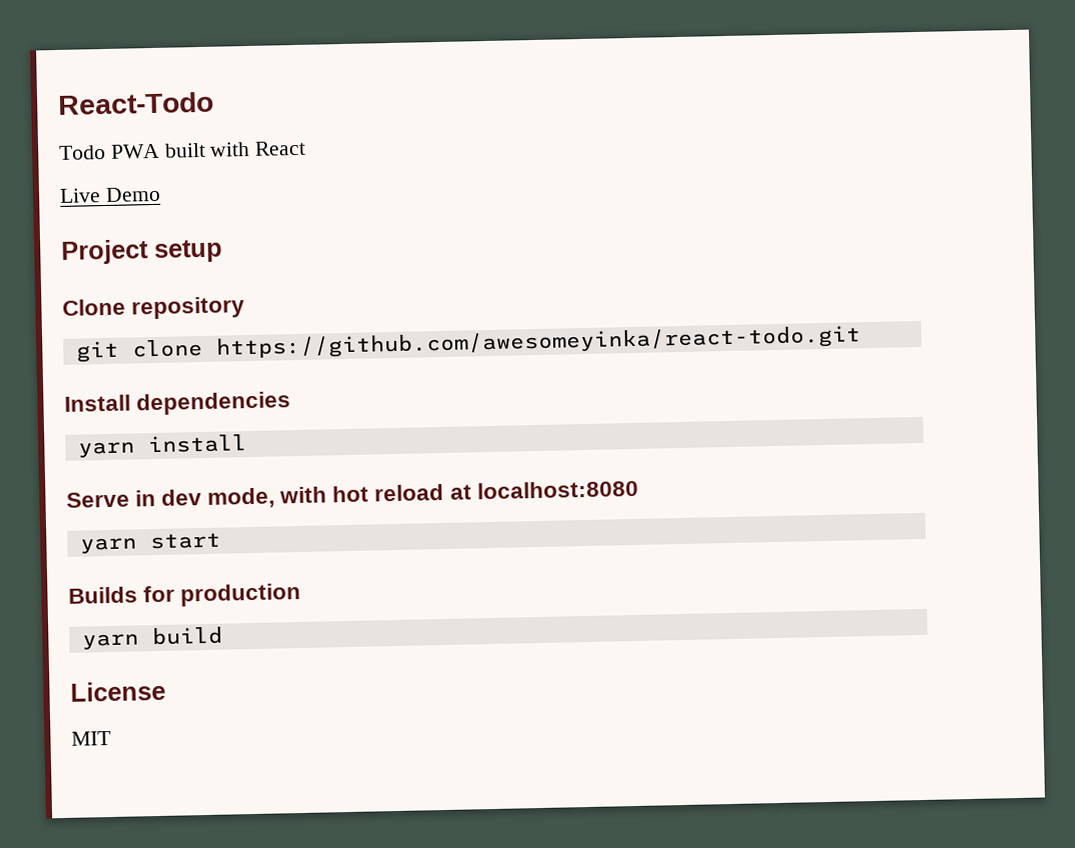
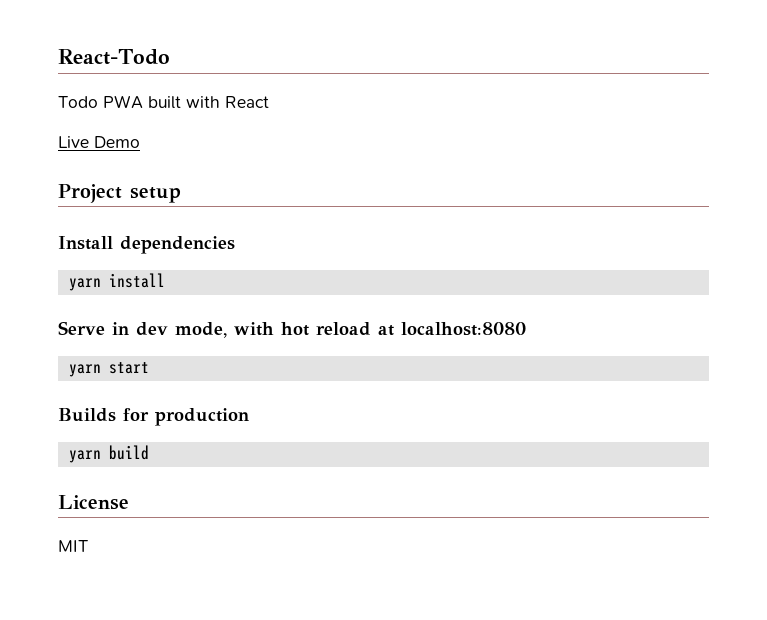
- Clone repository
- git clone https://github.com/awesomeyinka/react-todo.git

